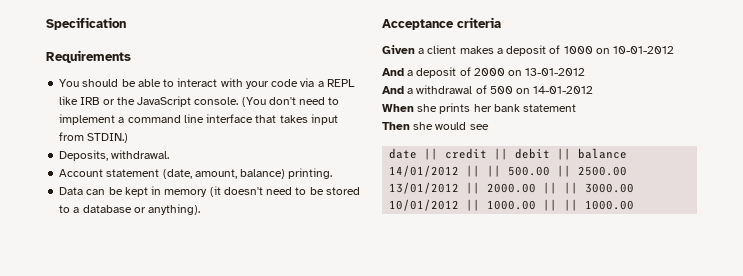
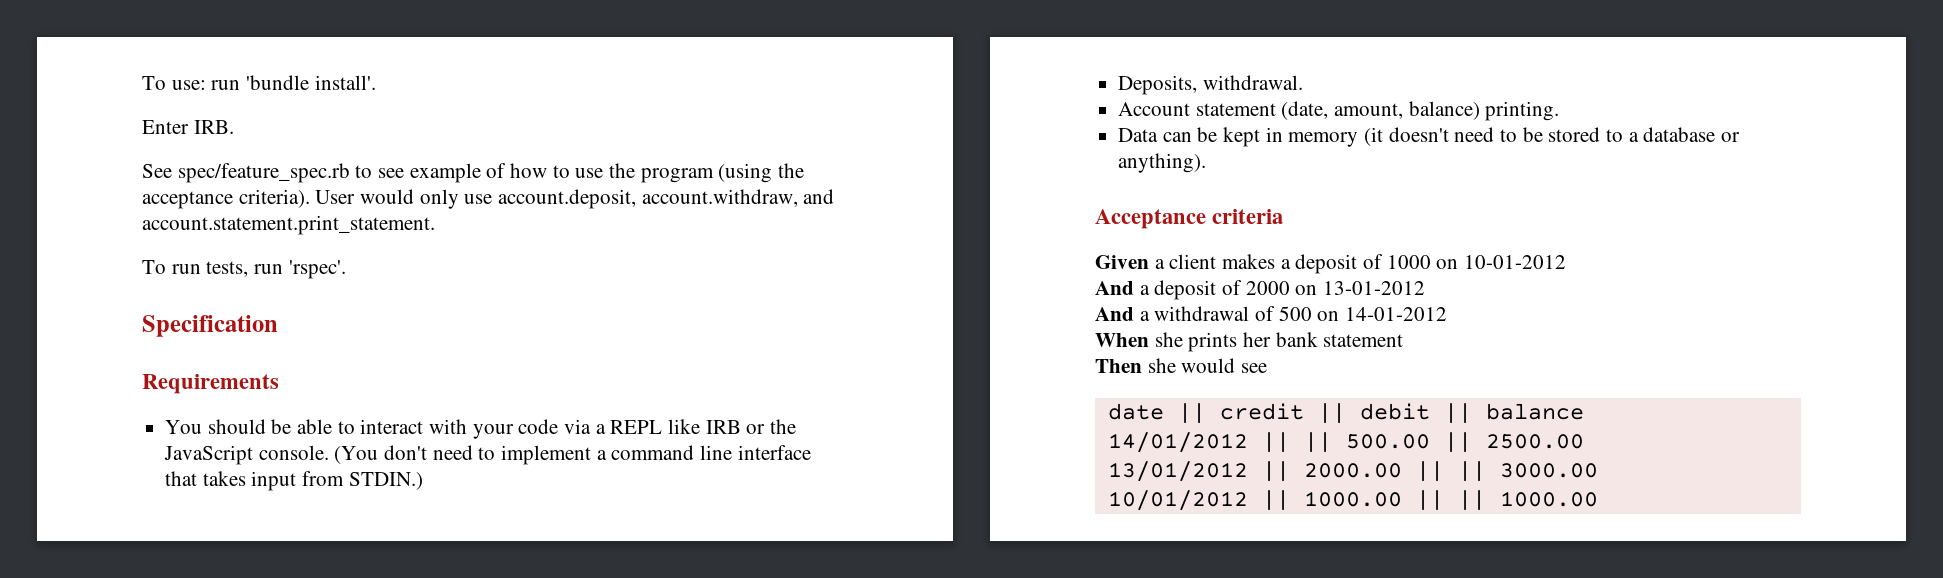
+ To use: run 'bundle install'.
+ Enter IRB.
+ See spec/feature_spec.rb to see example of how to use the program (using the acceptance criteria). User would only use account.deposit, account.withdraw, and account.statement.print_statement.
+ To run tests, run 'rspec'.

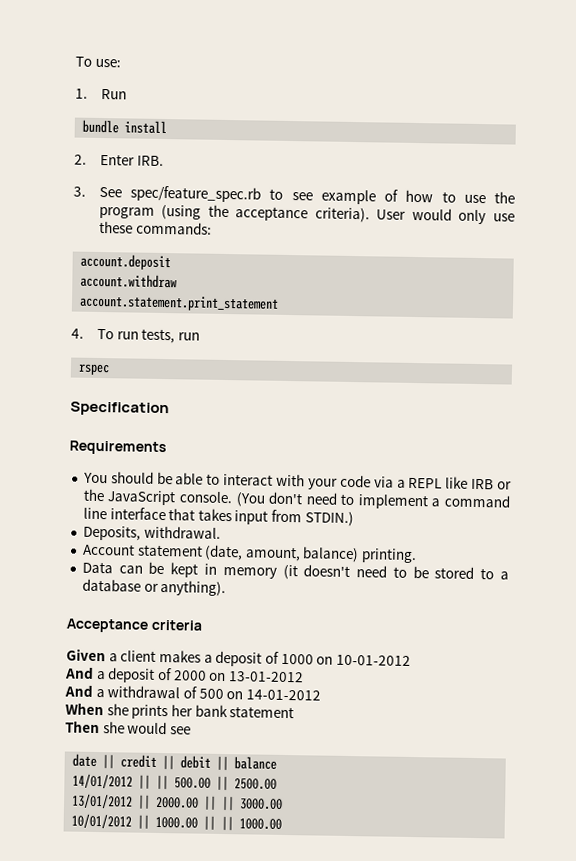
- To use: run 'bundle install'.
- Enter IRB.
+ To use:
+ 1. Run
+ bundle install
+ 2. Enter IRB.
- See spec/feature_spec.rb to see example of how to use the program (using the acceptance criteria).
+ 3. See spec/feature_spec.rb to see example of how to use the program (using the acceptance criteria).
- User would only use account.deposit, account.withdraw, and account.statement.print_statement.
- To run tests, run 'rspec'.
+ User would only use these commands:
+ account.deposit
+ account.withdraw
+ account.statement.print_statement
+ 4. To run tests, run
+ rspec

